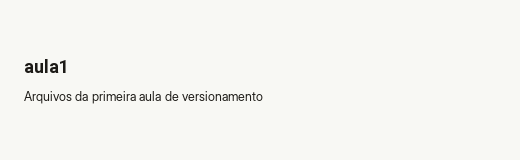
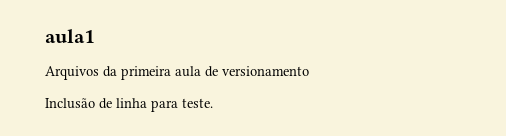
+ Inclusão de linha para teste.

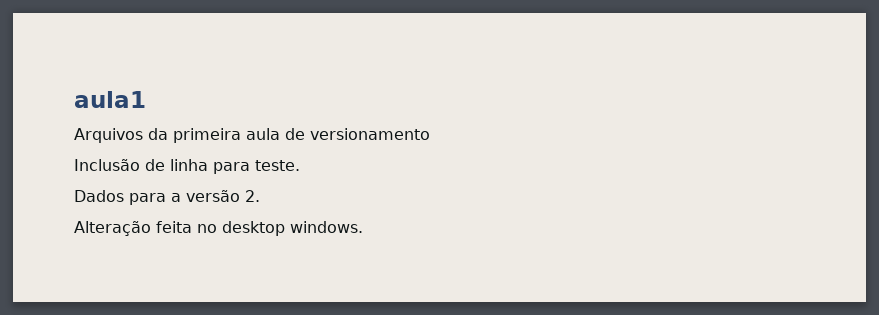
+ Dados para a versão 2.
+ Alteração feita no desktop windows.

